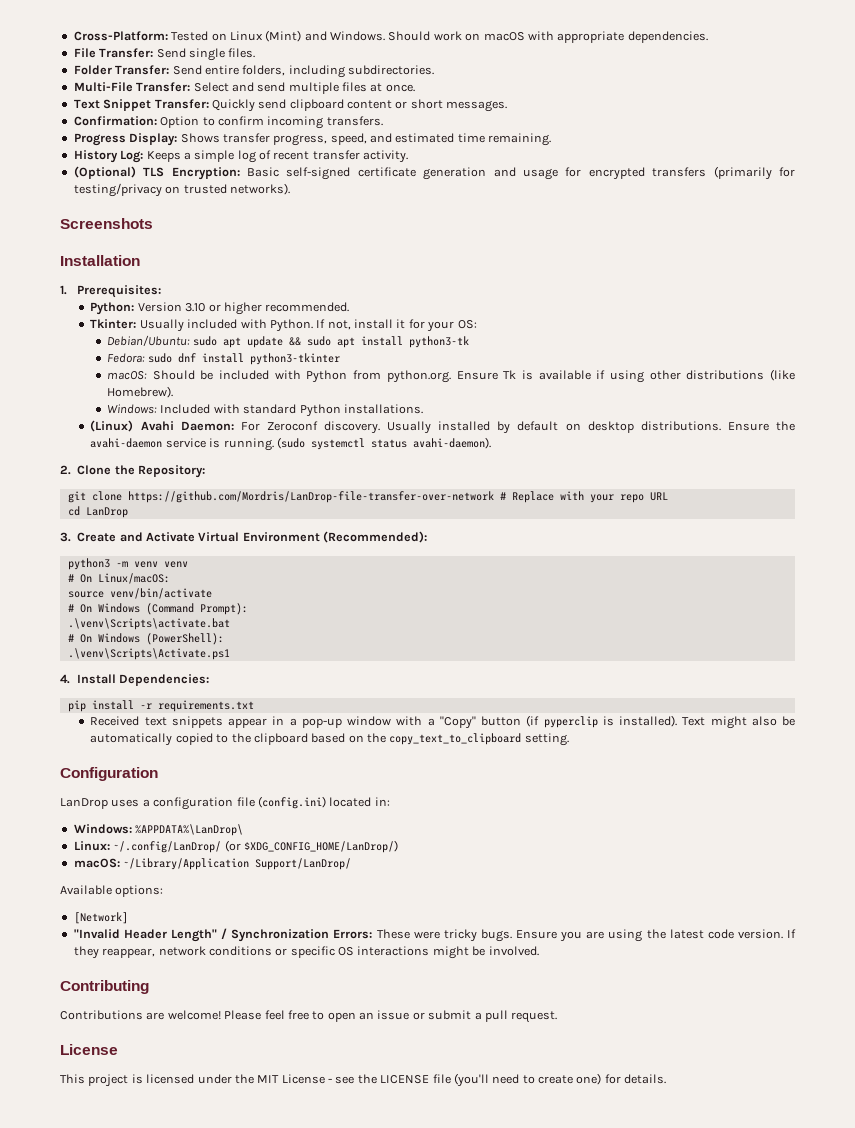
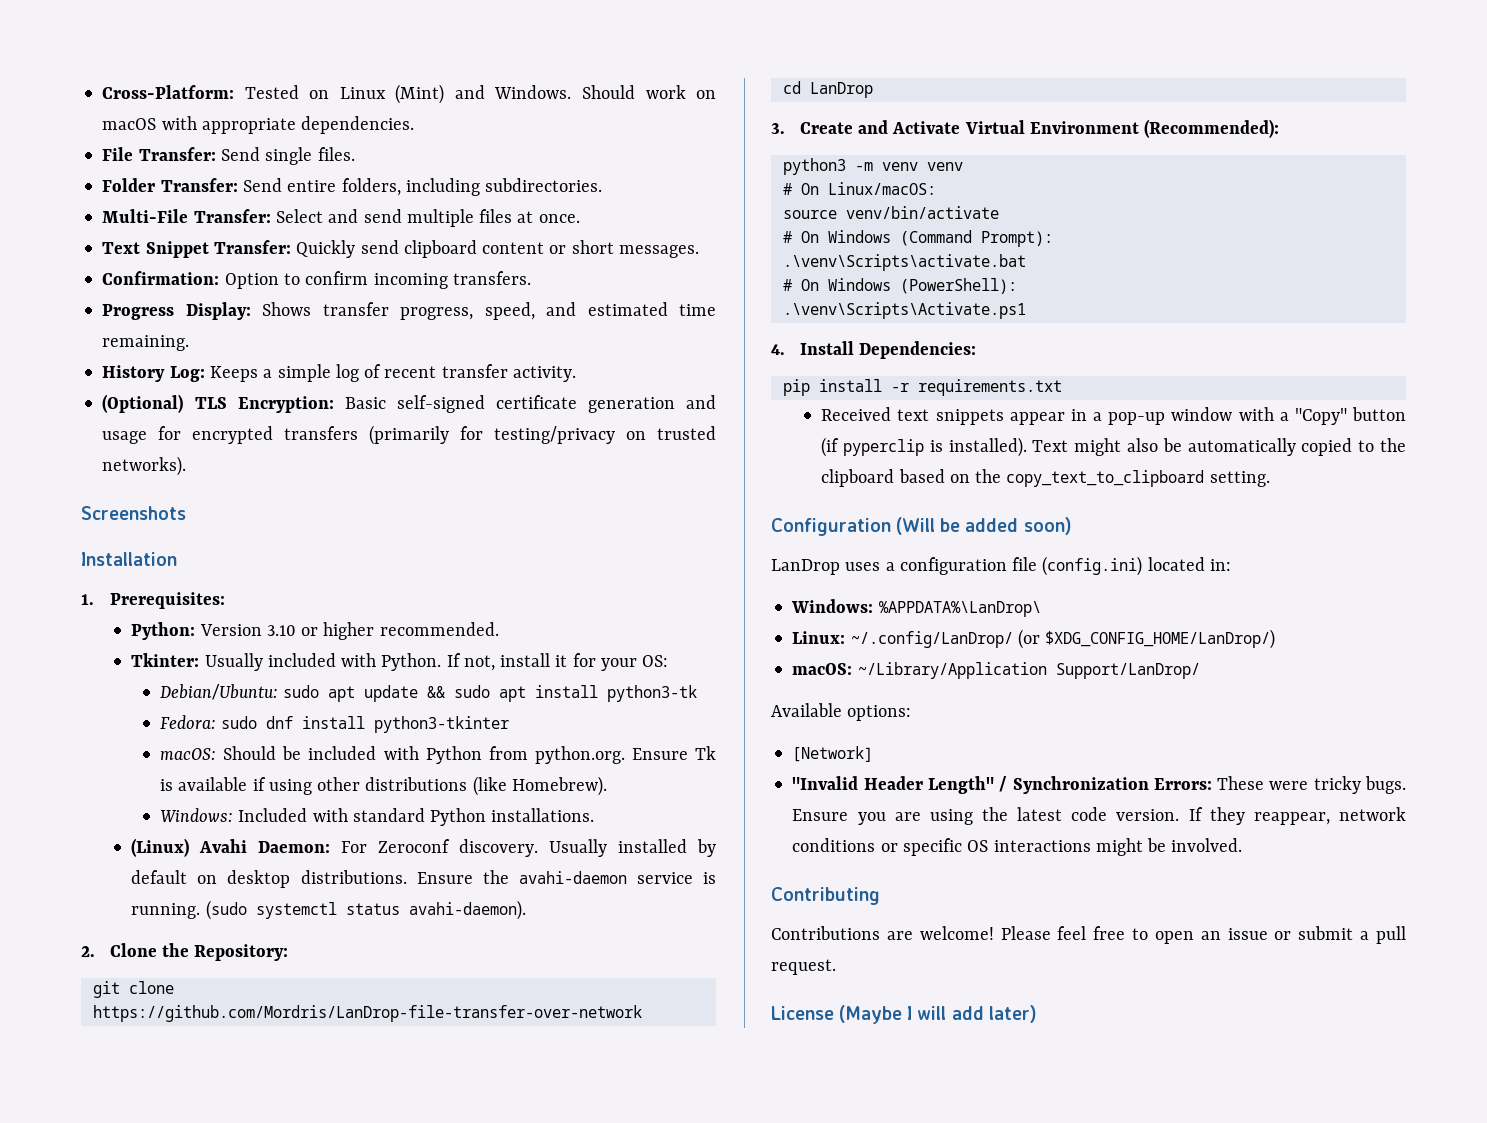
- git clone https://github.com/Mordris/LanDrop-file-transfer-over-network # Replace with your repo URL
+ git clone https://github.com/Mordris/LanDrop-file-transfer-over-network
- Configuration
+ Configuration (Will be added soon)
  Please feel free to open an issue or submit a pull request.
- License
- This project is licensed under the MIT License - see the LICENSE file (you'll need to create one) for details.
+ License (Maybe I will add later)

